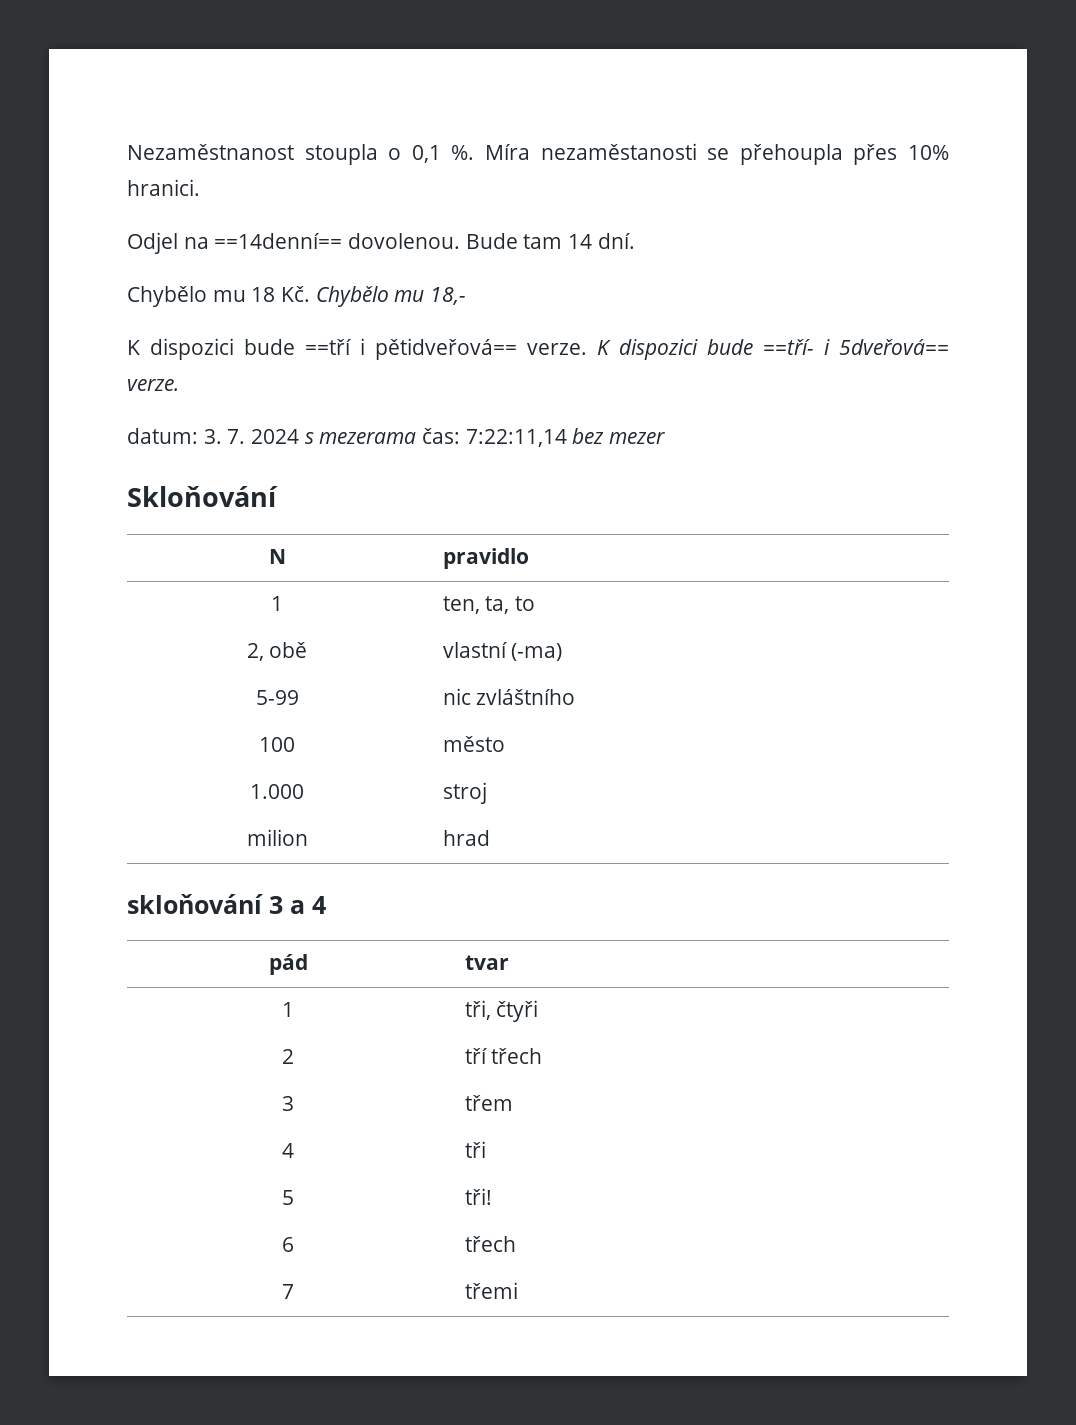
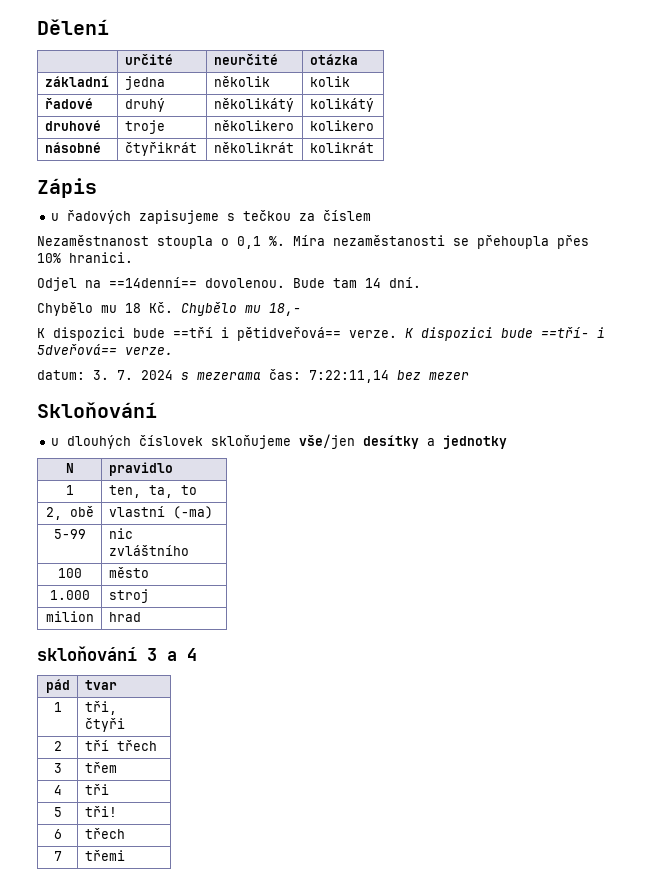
+ Dělení
+ | určité | neurčité | otázka
+ základní | jedna | několik | kolik
+ řadové | druhý | několikátý | kolikátý
+ druhové | troje | několikero | kolikero
+ násobné | čtyřikrát | několikrát | kolikrát
+ Zápis
+ u řadových zapisujeme s tečkou za číslem
+ u dlouhých číslovek skloňujeme vše/jen desítky a jednotky

